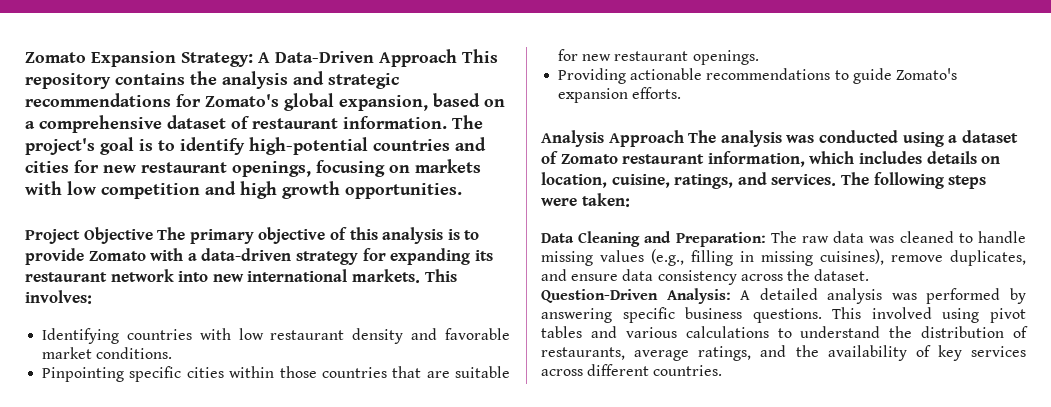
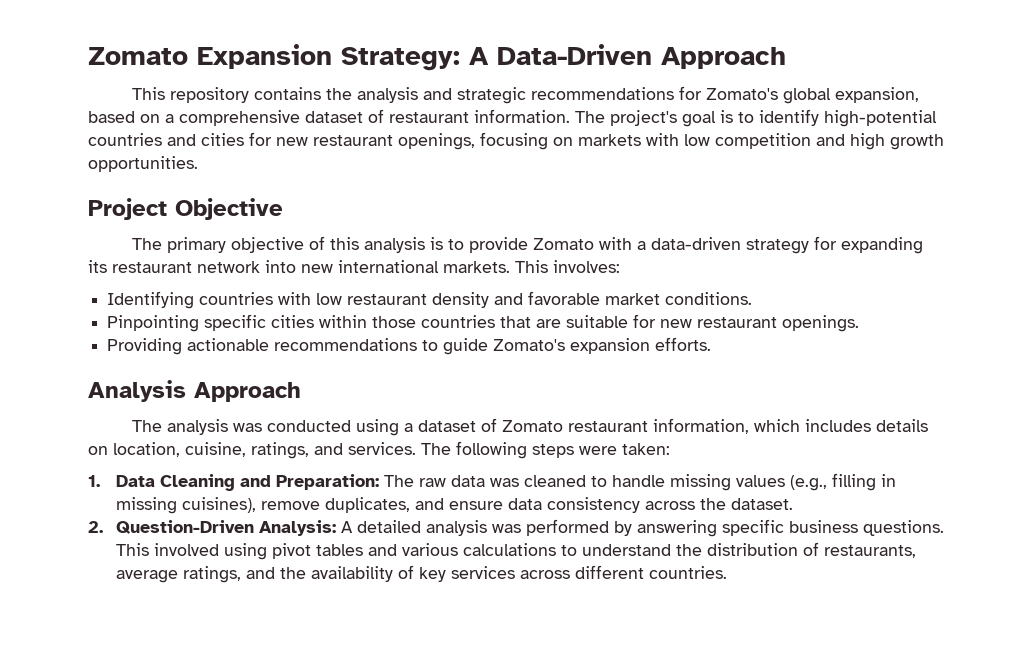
- Zomato Expansion Strategy: A Data-Driven Approach This repository contains the analysis and strategic recommendations for Zomato's global expansion, based on a comprehensive dataset of restaurant information.
+ Zomato Expansion Strategy: A Data-Driven Approach
+ This repository contains the analysis and strategic recommendations for Zomato's global expansion, based on a comprehensive dataset of restaurant information.
- Project Objective The primary objective of this analysis is to provide Zomato with a data-driven strategy for expanding its restaurant network into new international markets.
+ Project Objective
+ The primary objective of this analysis is to provide Zomato with a data-driven strategy for expanding its restaurant network into new international markets.
- Analysis Approach The analysis was conducted using a dataset of Zomato restaurant information, which includes details on location, cuisine, ratings, and services.
+ Analysis Approach
+ The analysis was conducted using a dataset of Zomato restaurant information, which includes details on location, cuisine, ratings, and services.
- Data Cleaning and Preparation: The raw data was cleaned to handle missing values (e.g., filling in missing cuisines), remove duplicates, and ensure data consistency across the dataset.
+ 1. Data Cleaning and Preparation: The raw data was cleaned to handle missing values (e.g., filling in missing cuisines), remove duplicates, and ensure data consistency across the dataset.
- Question-Driven Analysis: A detailed analysis was performed by answering specific business questions.
+ 2. Question-Driven Analysis: A detailed analysis was performed by answering specific business questions.

